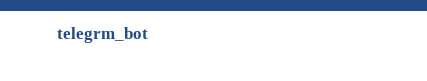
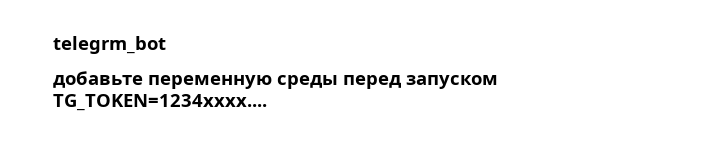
+ добавьте переменную среды перед запуском TG_TOKEN=1234xxxx....

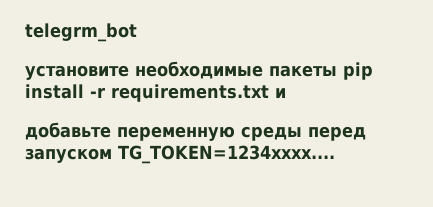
+ установите необходимые пакеты pip install -r requirements.txt и

